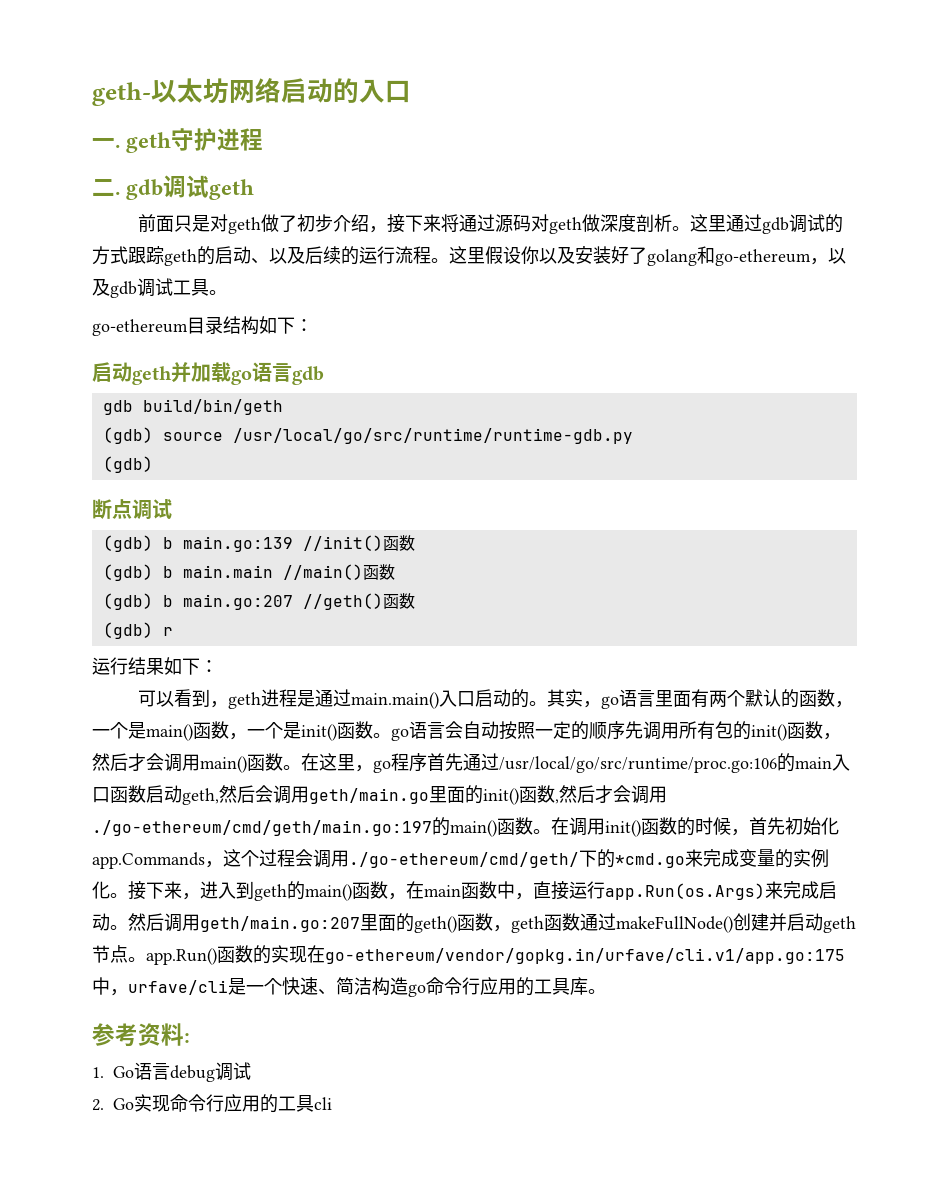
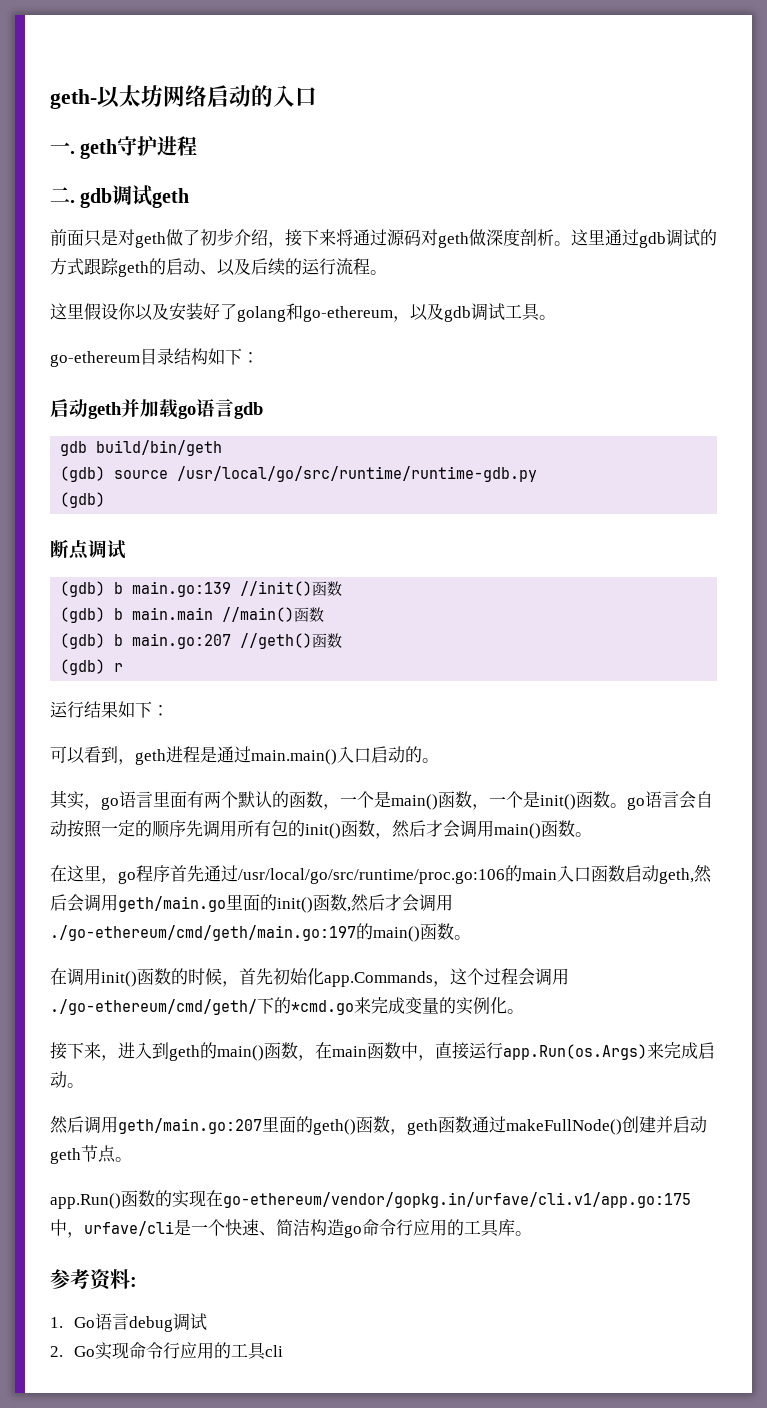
- 这里通过gdb调试的方式跟踪geth的启动、以及后续的运行流程。这里假设你以及安装好了golang和go-ethereum，以及gdb调试工具。
+ 这里通过gdb调试的方式跟踪geth的启动、以及后续的运行流程。
+ 这里假设你以及安装好了golang和go-ethereum，以及gdb调试工具。
- 可以看到，geth进程是通过main.main()入口启动的。其实，go语言里面有两个默认的函数，一个是main()函数，一个是init()函数。go语言会自动按照一定的顺序先调用所有包的init()函数，然后才会调用main()函数。在这里，go程序首先通过/usr/local/go/src/runtime/proc.go:106的main入口函数启动geth,然后会调用geth/main.go里面的init()函数,然后才会调用./go-ethereum/cmd/geth/main.go:197的main()函数。在调用init()函数的时候，首先初始化app.Commands，这个过程会调用./go-ethereum/cmd/geth/下的*cmd.go来完成变量的实例化。接下来，进入到geth的main()函数，在main函数中，直接运行app.Run(os.Args)来完成启动。然后调用geth/main.go:207里面的geth()函数，geth函数通过makeFullNode()创建并启动geth节点。app.Run()函数的实现在go-ethereum/vendor/gopkg.in/urfave/cli.v1/app.go:175中，urfave/cli是一个快速、简洁构造go命令行应用的工具库。
+ 可以看到，geth进程是通过main.main()入口启动的。
+ 其实，go语言里面有两个默认的函数，一个是main()函数，一个是init()函数。go语言会自动按照一定的顺序先调用所有包的init()函数，然后才会调用main()函数。
+ 在这里，go程序首先通过/usr/local/go/src/runtime/proc.go:106的main入口函数启动geth,然后会调用geth/main.go里面的init()函数,然后才会调用./go-ethereum/cmd/geth/main.go:197的main()函数。
+ 在调用init()函数的时候，首先初始化app.Commands，这个过程会调用./go-ethereum/cmd/geth/下的*cmd.go来完成变量的实例化。
+ 接下来，进入到geth的main()函数，在main函数中，直接运行app.Run(os.Args)来完成启动。
+ 然后调用geth/main.go:207里面的geth()函数，geth函数通过makeFullNode()创建并启动geth节点。
+ app.Run()函数的实现在go-ethereum/vendor/gopkg.in/urfave/cli.v1/app.go:175中，urfave/cli是一个快速、简洁构造go命令行应用的工具库。

